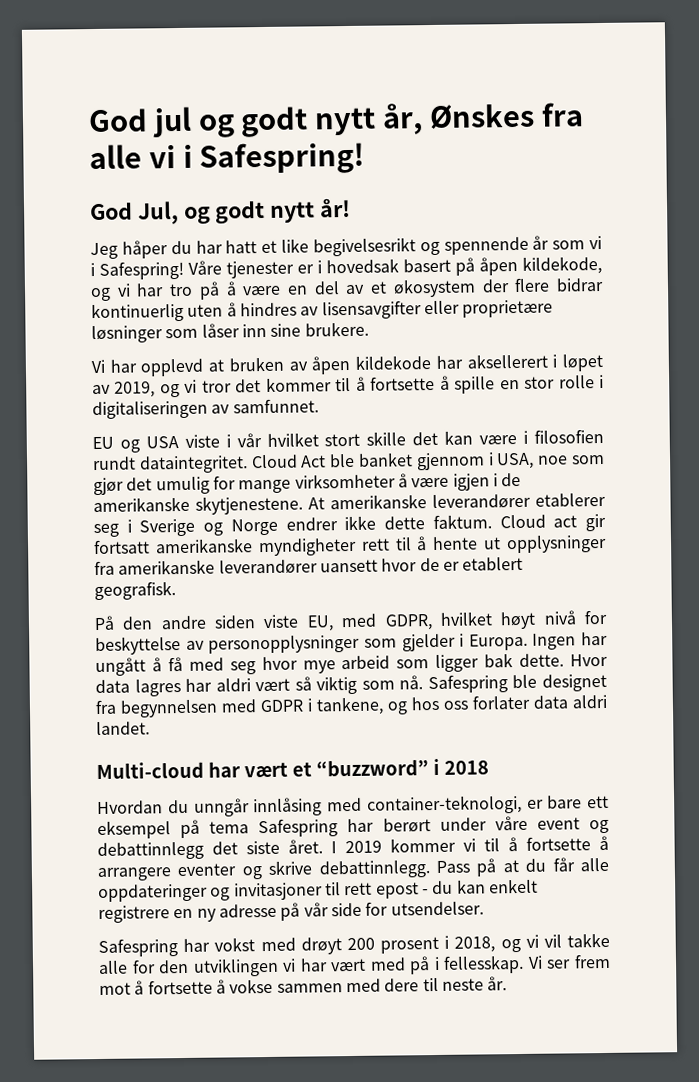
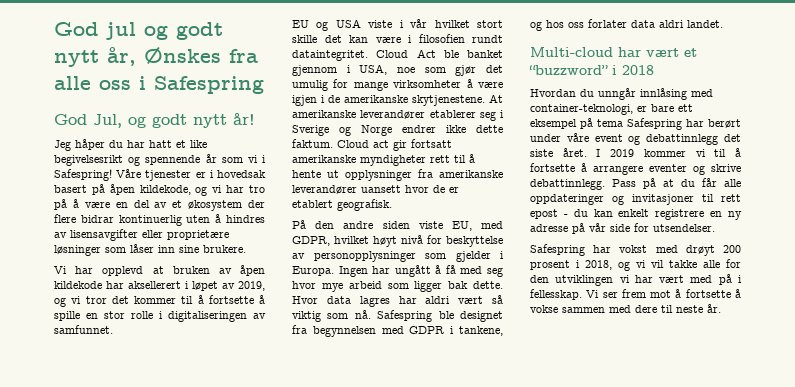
- God jul og godt nytt år, Ønskes fra alle vi i Safespring!
+ God jul og godt nytt år, Ønskes fra alle oss i Safespring

